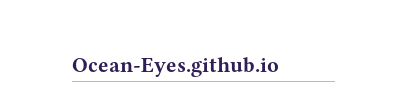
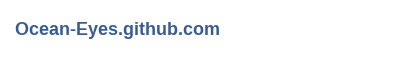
- Ocean-Eyes.github.io
+ Ocean-Eyes.github.com

